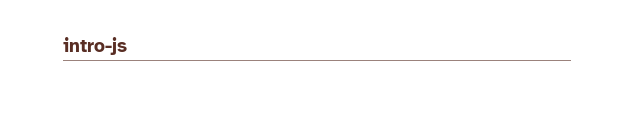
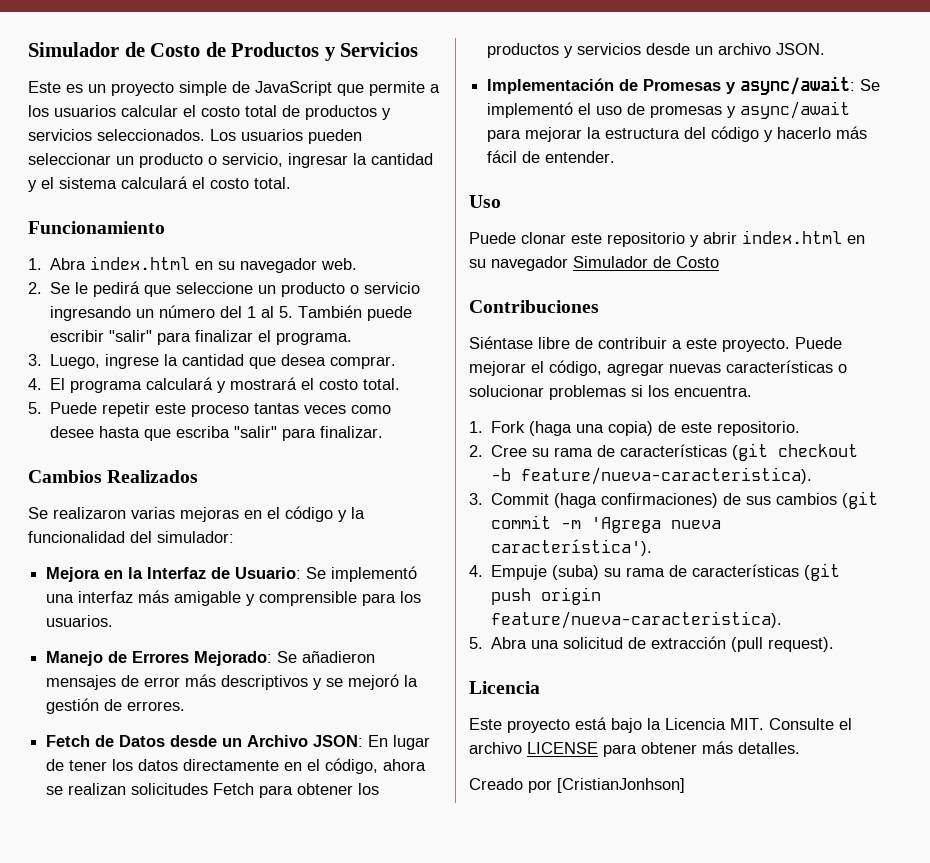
- intro-js
+ Simulador de Costo de Productos y Servicios
+ Este es un proyecto simple de JavaScript que permite a los usuarios calcular el costo total de productos y servicios seleccionados. Los usuarios pueden seleccionar un producto o servicio, ingresar la cantidad y el sistema calculará el costo total.
+ Funcionamiento
+ 1. Abra index.html en su navegador web.
+ 2. Se le pedirá que seleccione un producto o servicio ingresando un número del 1 al 5. También puede escribir "salir" para finalizar el programa.
+ 3. Luego, ingrese la cantidad que desea comprar.
+ 4. El programa calculará y mostrará el costo total.
+ 5. Puede repetir este proceso tantas veces como desee hasta que escriba "salir" para finalizar.
+ Cambios Realizados
+ Se realizaron varias mejoras en el código y la funcionalidad del simulador:
+ Mejora en la Interfaz de Usuario: Se implementó una interfaz más amigable y comprensible para los usuarios.
+ Manejo de Errores Mejorado: Se añadieron mensajes de error más descriptivos y se mejoró la gestión de errores.
+ Fetch de Datos desde un Archivo JSON: En lugar de tener los datos directamente en el código, ahora se realizan solicitudes Fetch para obtener los productos y servicios desde un archivo JSON.
+ Implementación de Promesas y async/await: Se implementó el uso de promesas y async/await para mejorar la estructura del código y hacerlo más fácil de entender.
+ Uso
+ Puede clonar este repositorio y abrir index.html en su navegador Simulador de Costo
+ Contribuciones
+ Siéntase libre de contribuir a este proyecto. Puede mejorar el código, agregar nuevas características o solucionar problemas si los encuentra.
+ 1. Fork (haga una copia) de este repositorio.
+ 2. Cree su rama de características (git checkout -b feature/nueva-caracteristica).
+ 3. Commit (haga confirmaciones) de sus cambios (git commit -m 'Agrega nueva característica').
+ 4. Empuje (suba) su rama de características (git push origin feature/nueva-caracteristica).
+ 5. Abra una solicitud de extracción (pull request).
+ Licencia
+ Este proyecto está bajo la Licencia MIT. Consulte el archivo LICENSE para obtener más detalles.
+ Creado por [CristianJonhson]

